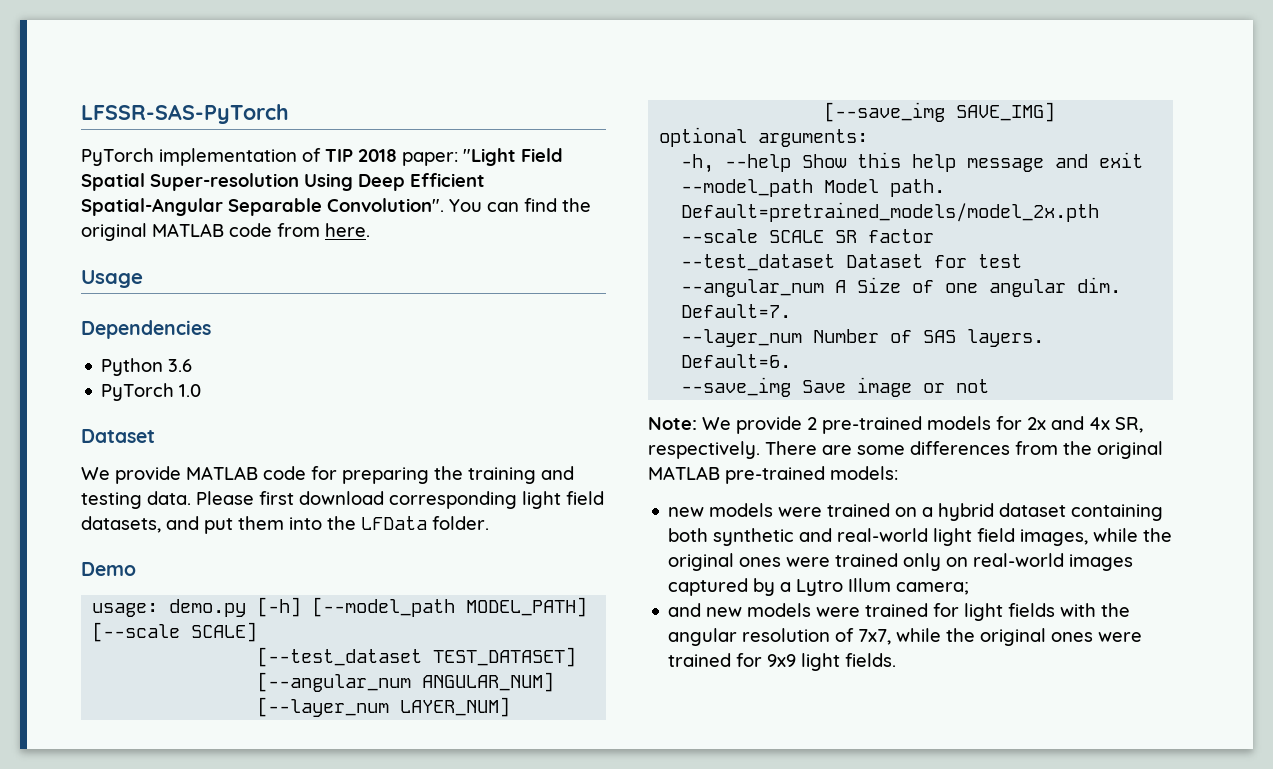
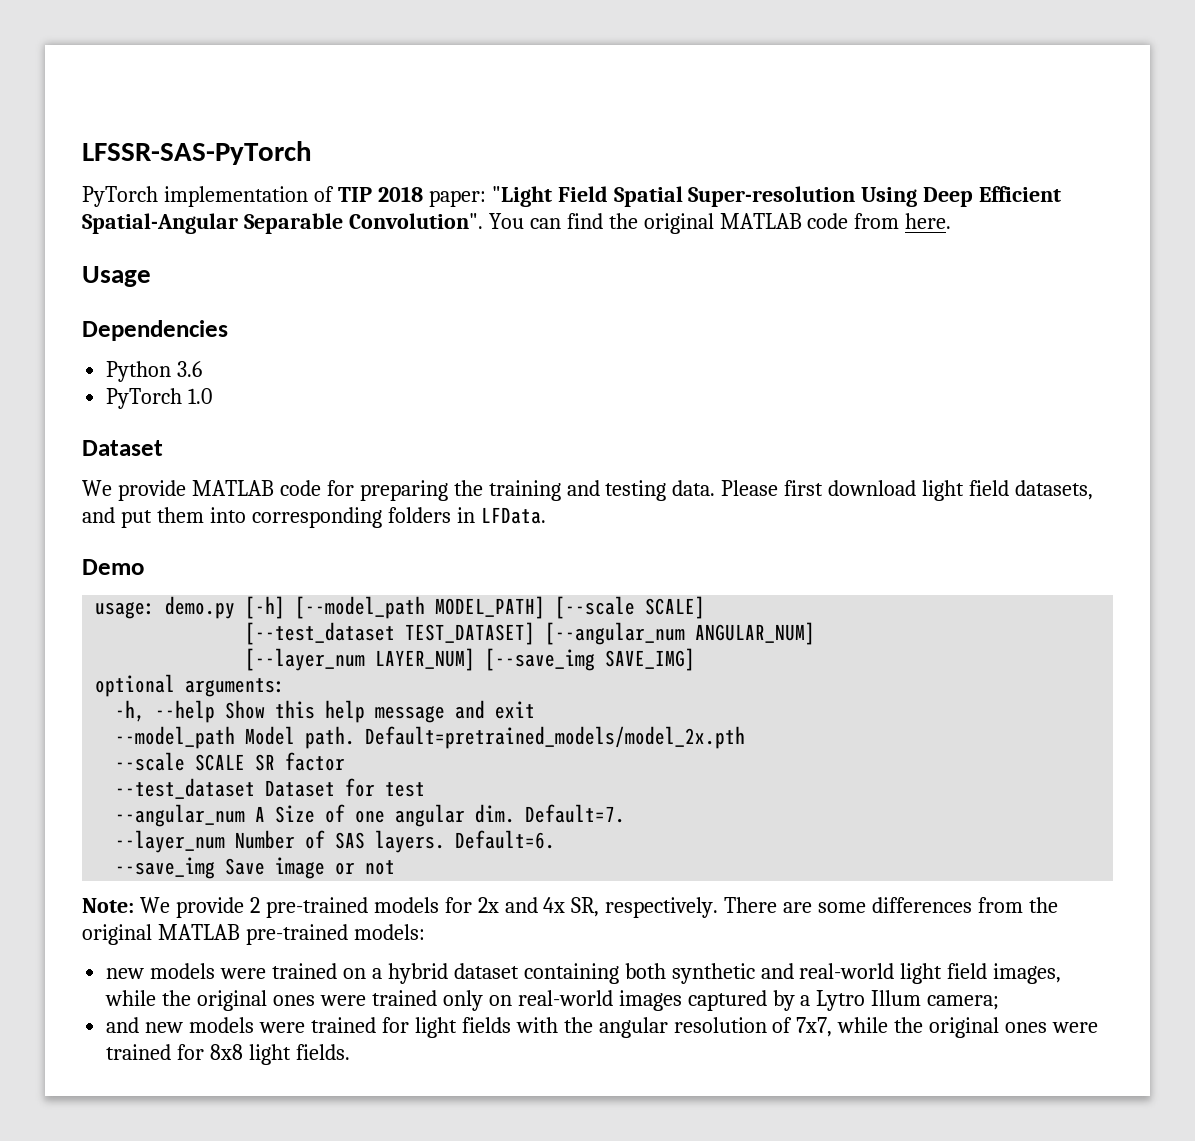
- Please first download corresponding light field datasets, and put them into the LFData folder.
+ Please first download light field datasets, and put them into corresponding folders in LFData.
- and new models were trained for light fields with the angular resolution of 7x7, while the original ones were trained for 9x9 light fields.
+ and new models were trained for light fields with the angular resolution of 7x7, while the original ones were trained for 8x8 light fields.

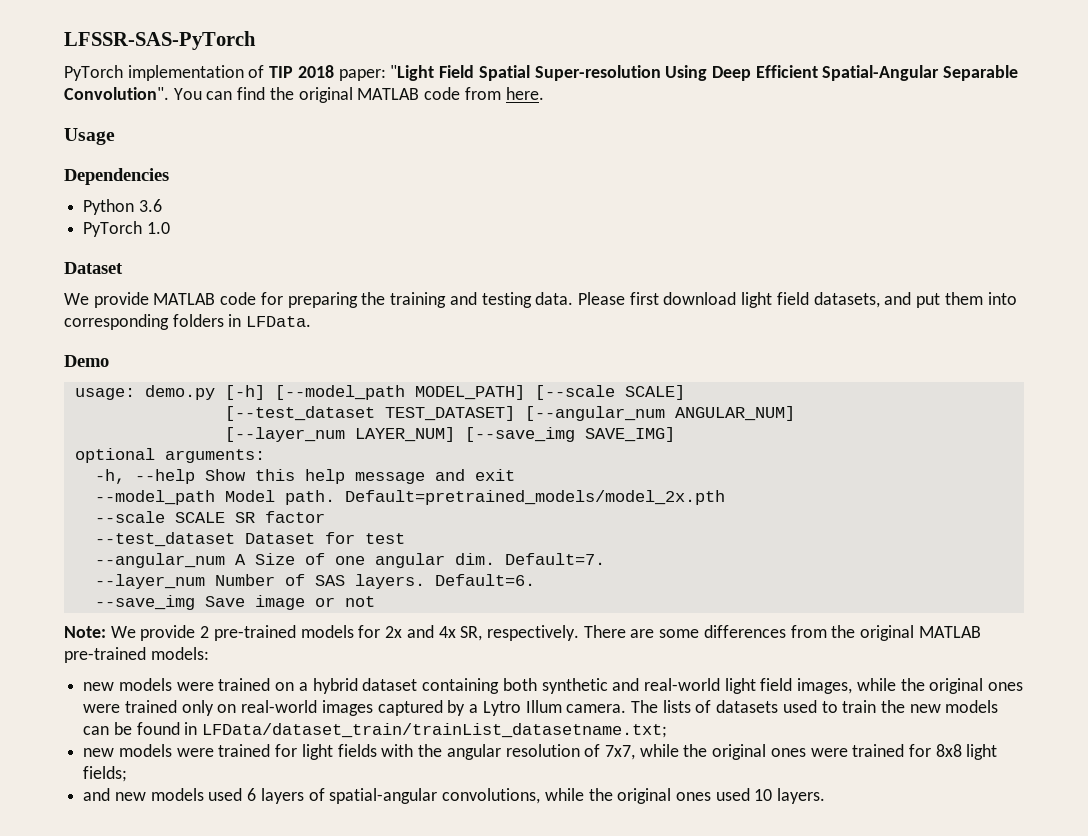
- new models were trained on a hybrid dataset containing both synthetic and real-world light field images, while the original ones were trained only on real-world images captured by a Lytro Illum camera;
- and new models were trained for light fields with the angular resolution of 7x7, while the original ones were trained for 8x8 light fields.
+ new models were trained on a hybrid dataset containing both synthetic and real-world light field images, while the original ones were trained only on real-world images captured by a Lytro Illum camera. The lists of datasets used to train the new models can be found in LFData/dataset_train/trainList_datasetname.txt;
+ new models were trained for light fields with the angular resolution of 7x7, while the original ones were trained for 8x8 light fields;
+ and new models used 6 layers of spatial-angular convolutions, while the original ones used 10 layers.

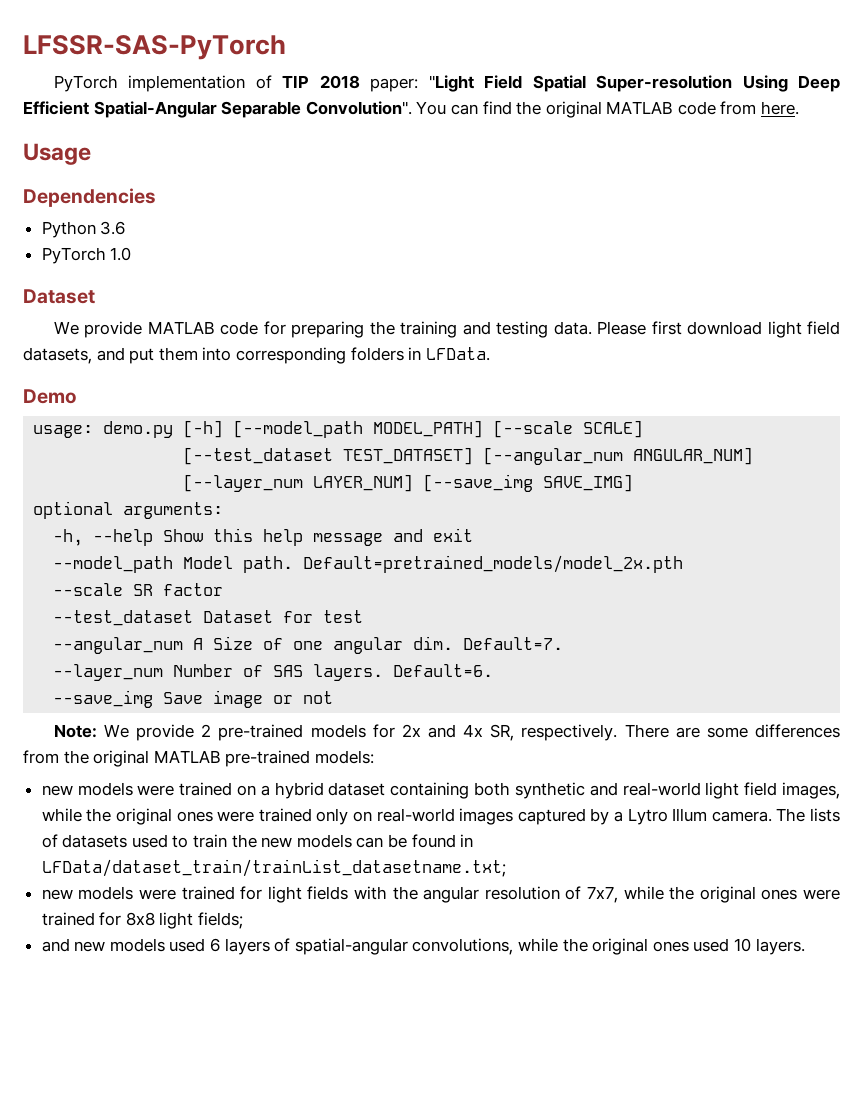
- --scale SCALE SR factor
+ --scale SR factor

